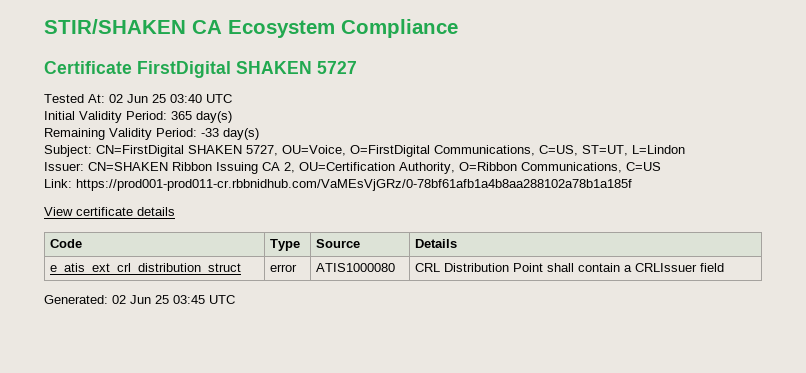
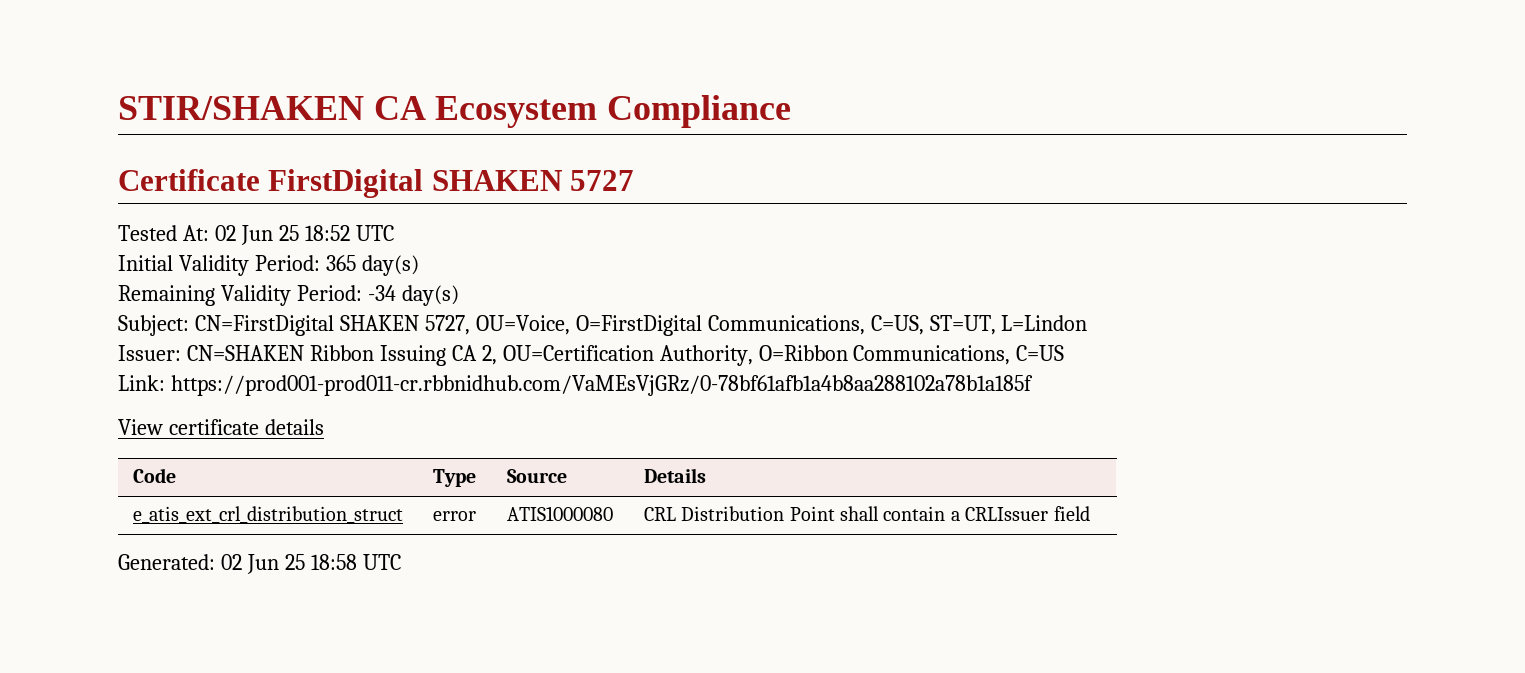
- Tested At: 02 Jun 25 03:40 UTC
+ Tested At: 02 Jun 25 18:52 UTC
- Remaining Validity Period: -33 day(s)
+ Remaining Validity Period: -34 day(s)
- Generated: 02 Jun 25 03:45 UTC
+ Generated: 02 Jun 25 18:58 UTC

